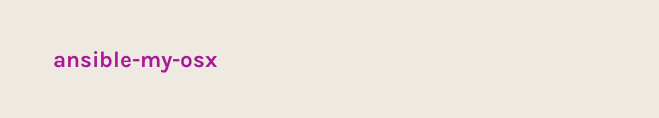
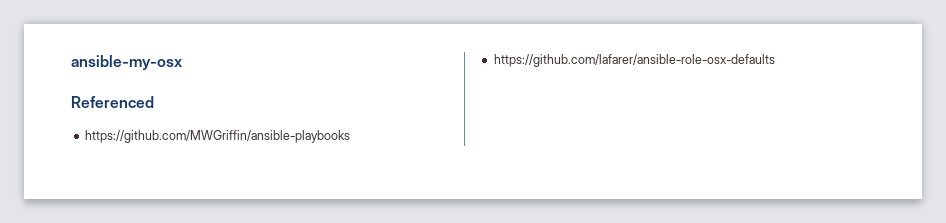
+ Referenced
+ https://github.com/MWGriffin/ansible-playbooks
+ https://github.com/lafarer/ansible-role-osx-defaults

